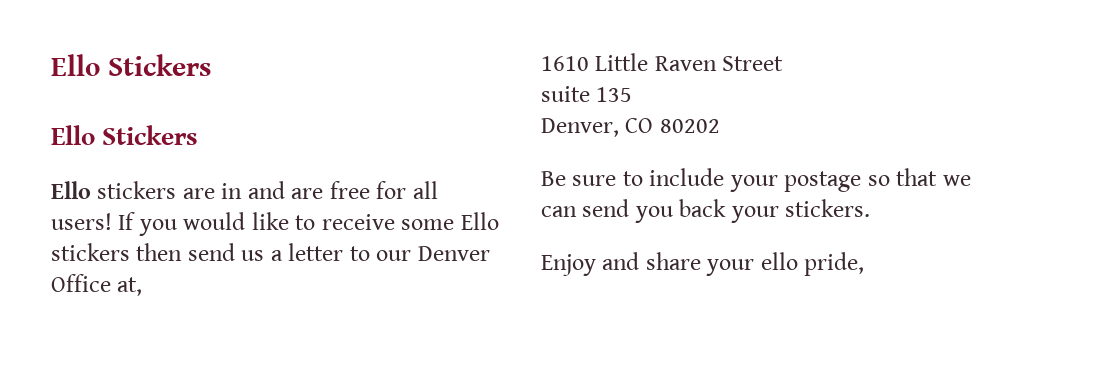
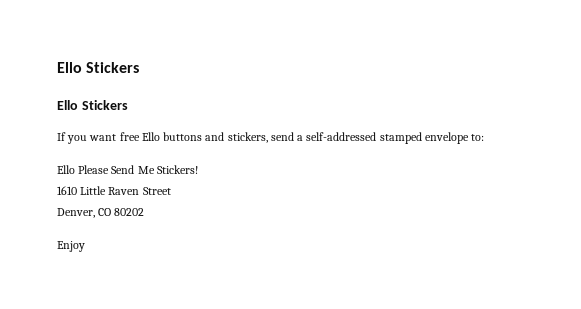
- Ello stickers are in and are free for all users! If you would like to receive some Ello stickers then send us a letter to our Denver Office at,
+ If you want free Ello buttons and stickers, send a self-addressed stamped envelope to:
+ Ello Please Send Me Stickers!
- suite 135
- Be sure to include your postage so that we can send you back your stickers.
- Enjoy and share your ello pride,
+ Enjoy

